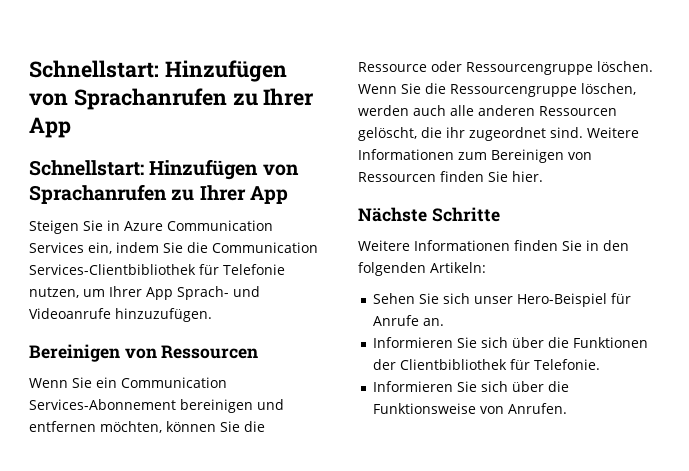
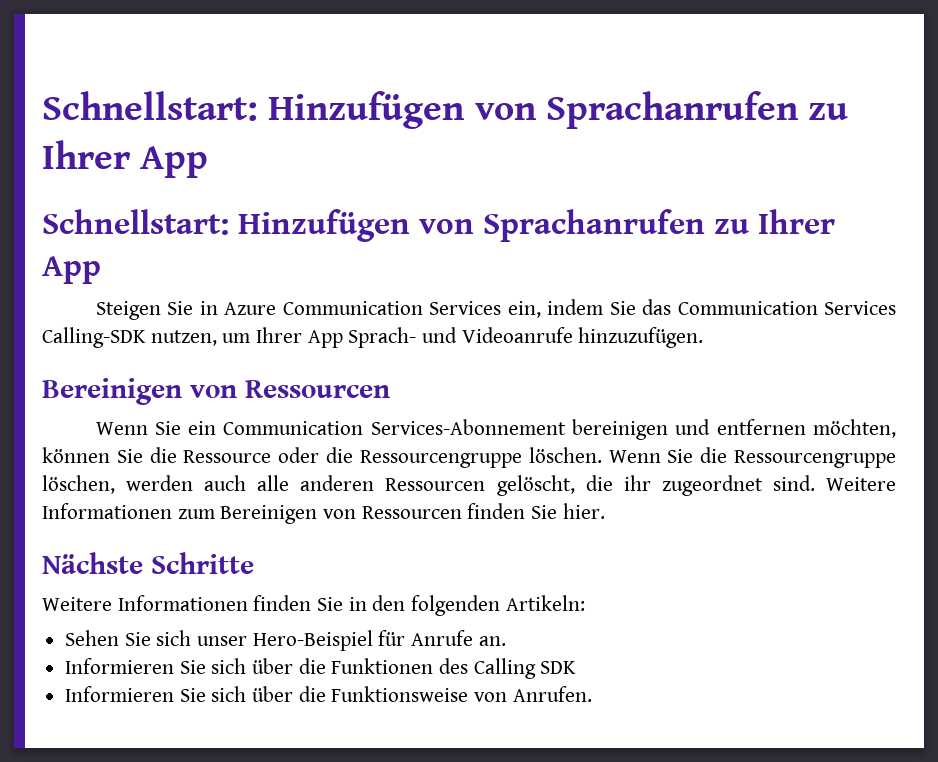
- Steigen Sie in Azure Communication Services ein, indem Sie die Communication Services-Clientbibliothek für Telefonie nutzen, um Ihrer App Sprach- und Videoanrufe hinzuzufügen.
+ Steigen Sie in Azure Communication Services ein, indem Sie das Communication Services Calling-SDK nutzen, um Ihrer App Sprach- und Videoanrufe hinzuzufügen.
- Wenn Sie ein Communication Services-Abonnement bereinigen und entfernen möchten, können Sie die Ressource oder Ressourcengruppe löschen.
+ Wenn Sie ein Communication Services-Abonnement bereinigen und entfernen möchten, können Sie die Ressource oder die Ressourcengruppe löschen.
- Informieren Sie sich über die Funktionen der Clientbibliothek für Telefonie.
+ Informieren Sie sich über die Funktionen des Calling SDK

